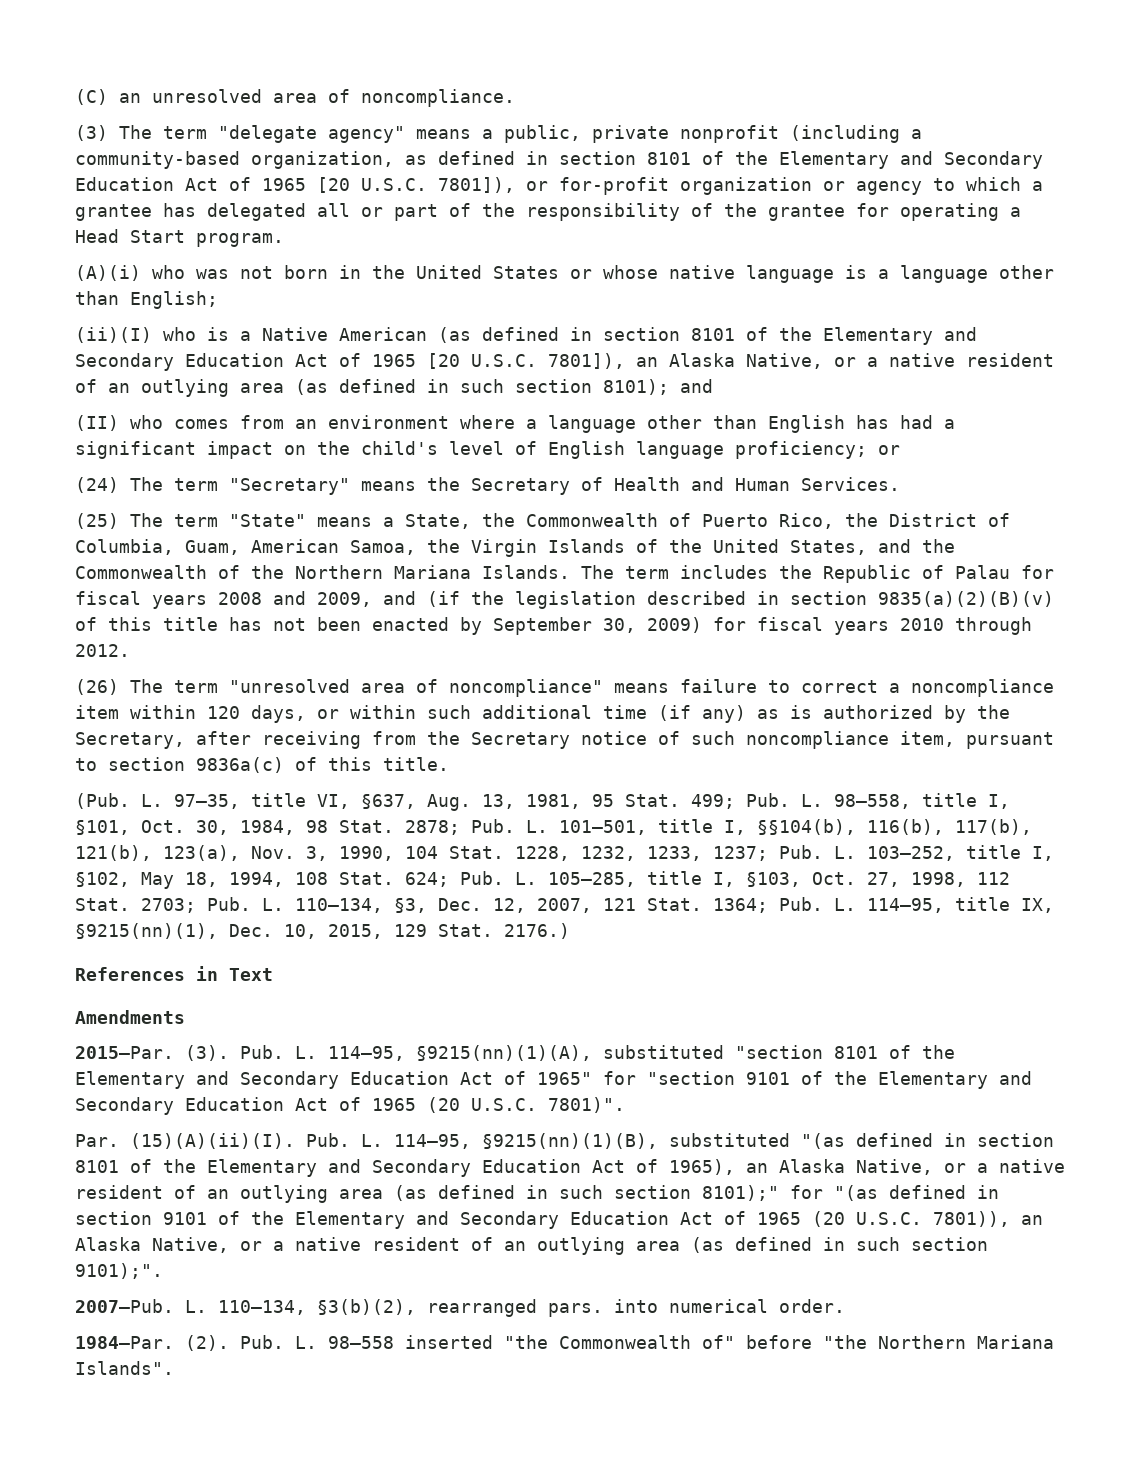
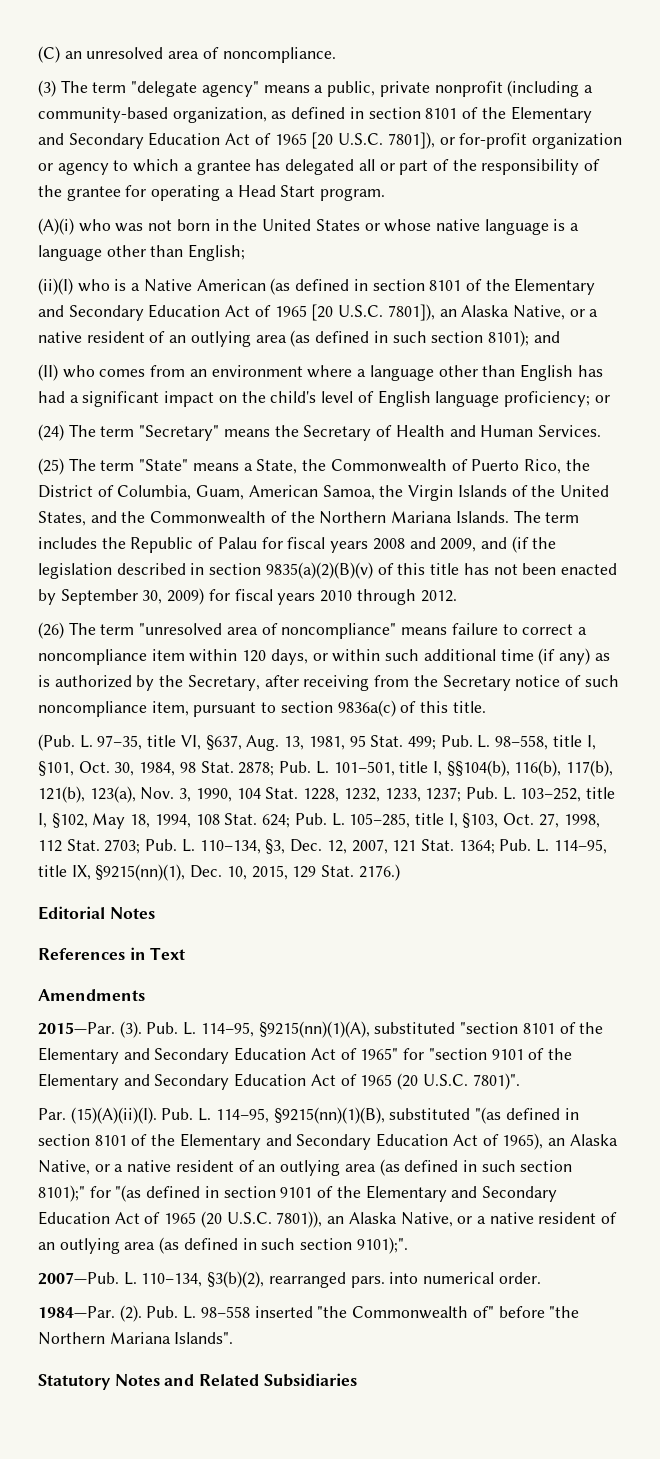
+ Editorial Notes
+ Statutory Notes and Related Subsidiaries

